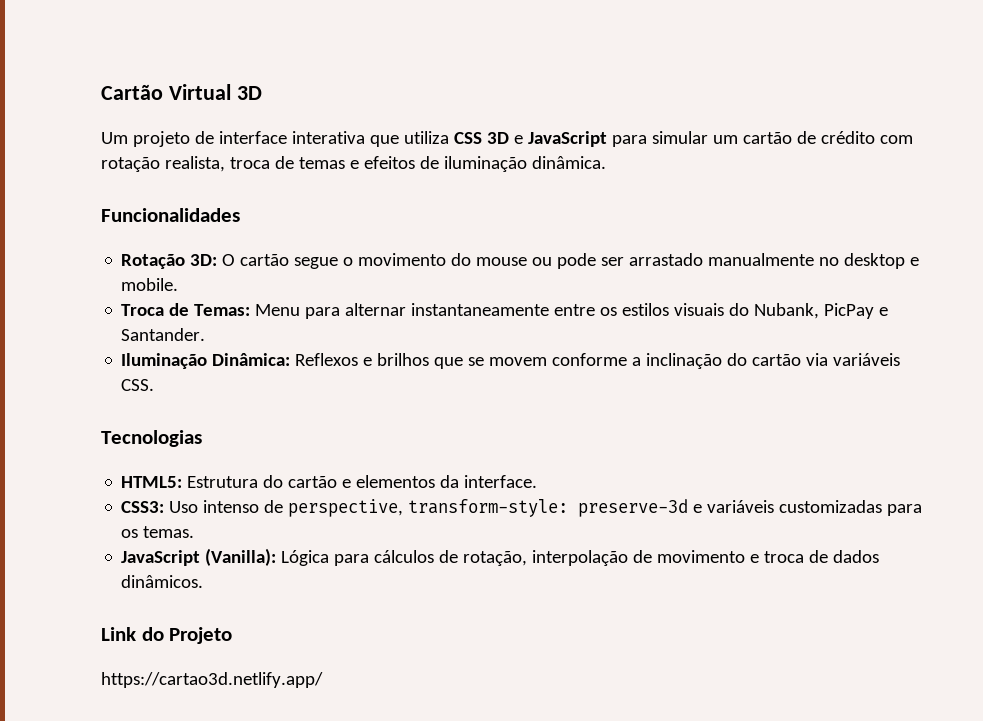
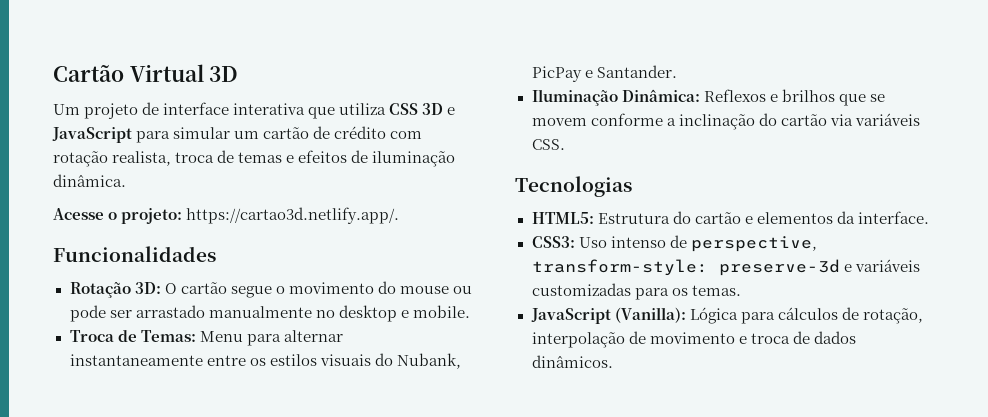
+ Acesse o projeto: https://cartao3d.netlify.app/.
- Link do Projeto
- https://cartao3d.netlify.app/

